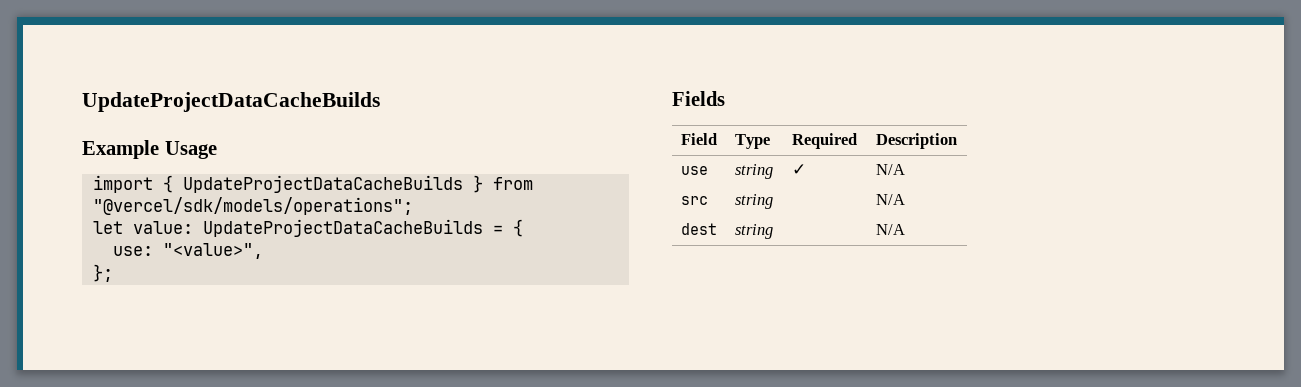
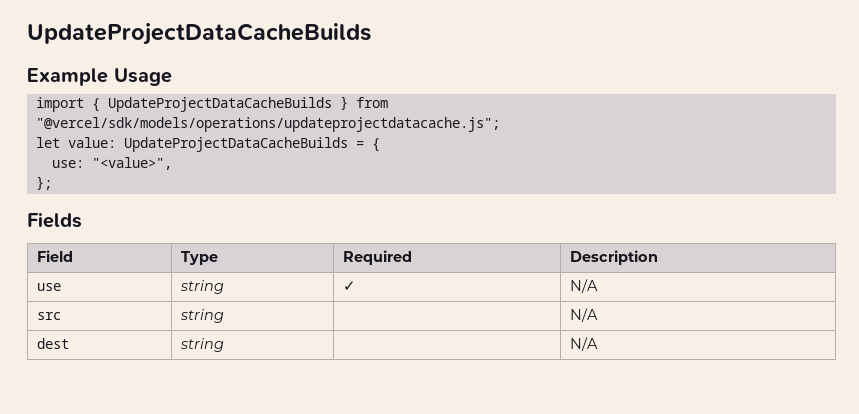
- import { UpdateProjectDataCacheBuilds } from "@vercel/sdk/models/operations";
+ import { UpdateProjectDataCacheBuilds } from "@vercel/sdk/models/operations/updateprojectdatacache.js";

